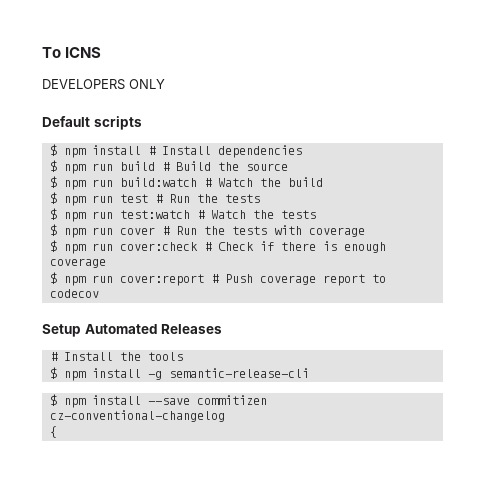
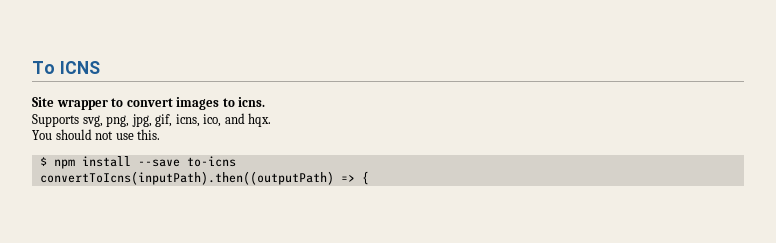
- DEVELOPERS ONLY
- Default scripts
- $ npm install # Install dependencies
- $ npm run build # Build the source
- $ npm run build:watch # Watch the build
- $ npm run test # Run the tests
- $ npm run test:watch # Watch the tests
- $ npm run cover # Run the tests with coverage
- $ npm run cover:check # Check if there is enough coverage
- $ npm run cover:report # Push coverage report to codecov
- Setup Automated Releases
- # Install the tools
- $ npm install -g semantic-release-cli
+ Site wrapper to convert images to icns.
+ Supports svg, png, jpg, gif, icns, ico, and hqx.
+ You should not use this.
- $ npm install --save commitizen cz-conventional-changelog
- {
+ $ npm install --save to-icns
+ convertToIcns(inputPath).then((outputPath) => {

